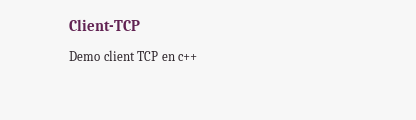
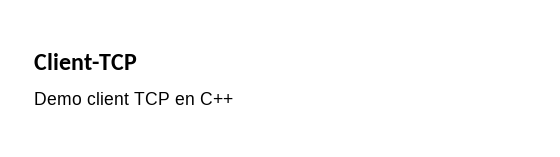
- Demo client TCP en c++
+ Demo client TCP en C++

